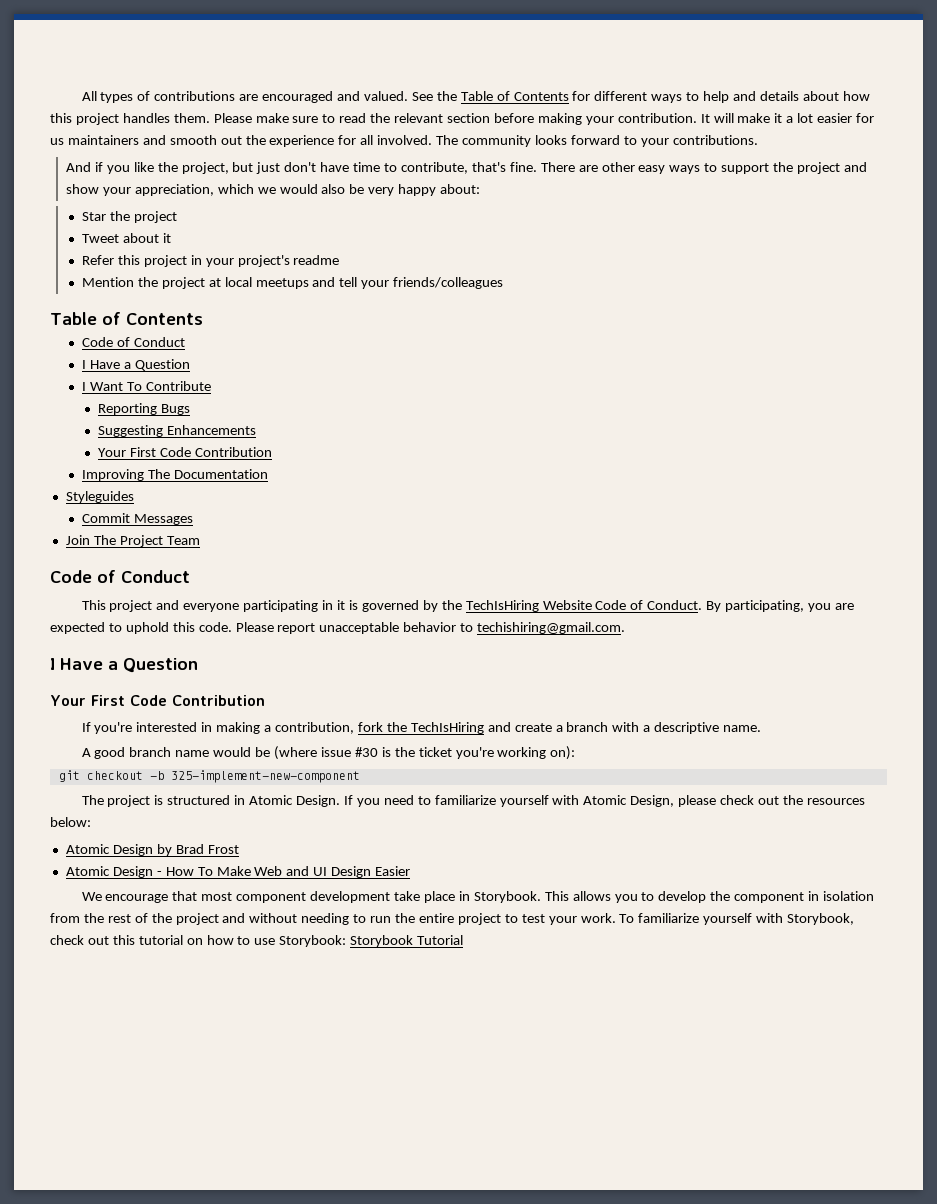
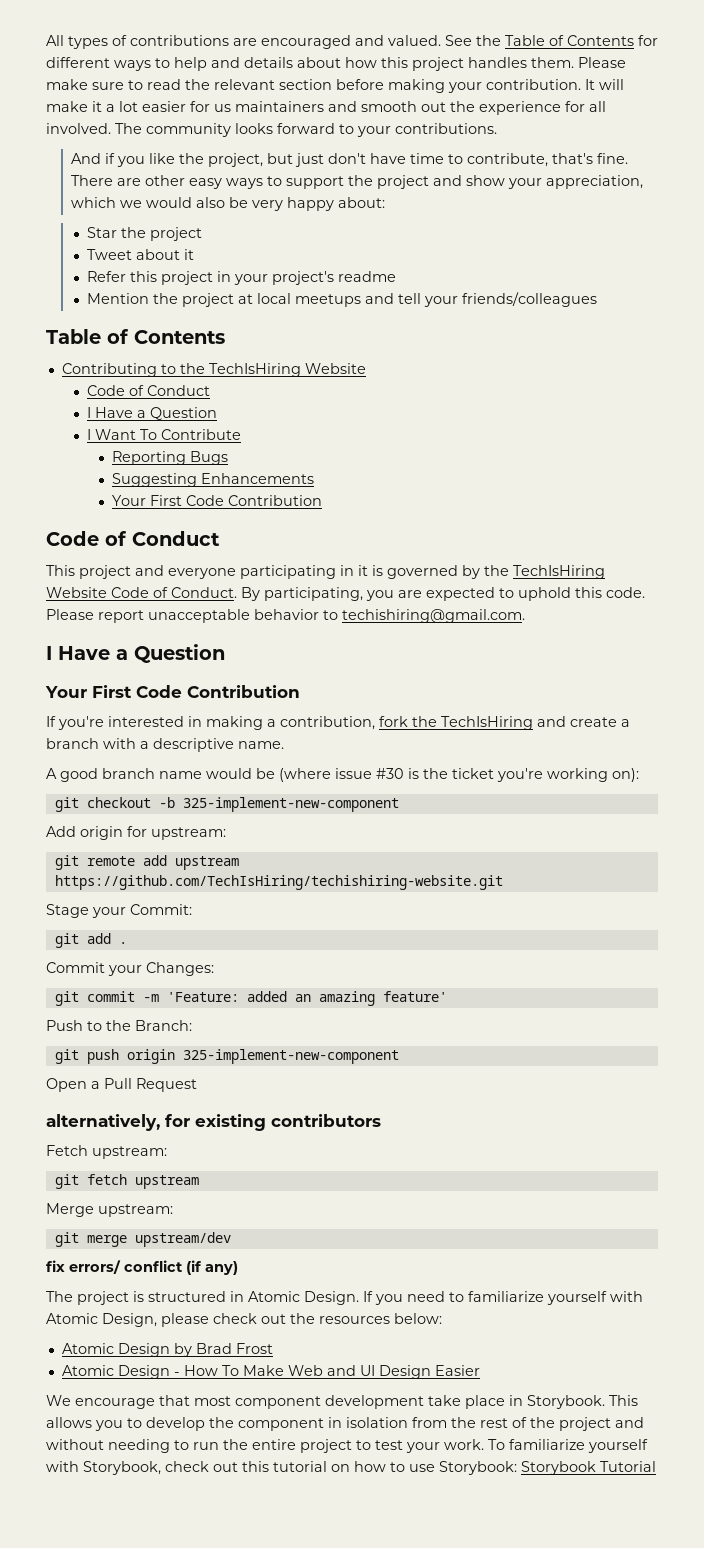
+ Contributing to the TechIsHiring Website
- Improving The Documentation
- Styleguides
- Commit Messages
- Join The Project Team
+ Add origin for upstream:
+ git remote add upstream https://github.com/TechIsHiring/techishiring-website.git
+ Stage your Commit:
+ git add .
+ Commit your Changes:
+ git commit -m 'Feature: added an amazing feature'
+ Push to the Branch:
+ git push origin 325-implement-new-component
+ Open a Pull Request
+ alternatively, for existing contributors
+ Fetch upstream:
+ git fetch upstream
+ Merge upstream:
+ git merge upstream/dev
+ fix errors/ conflict (if any)

